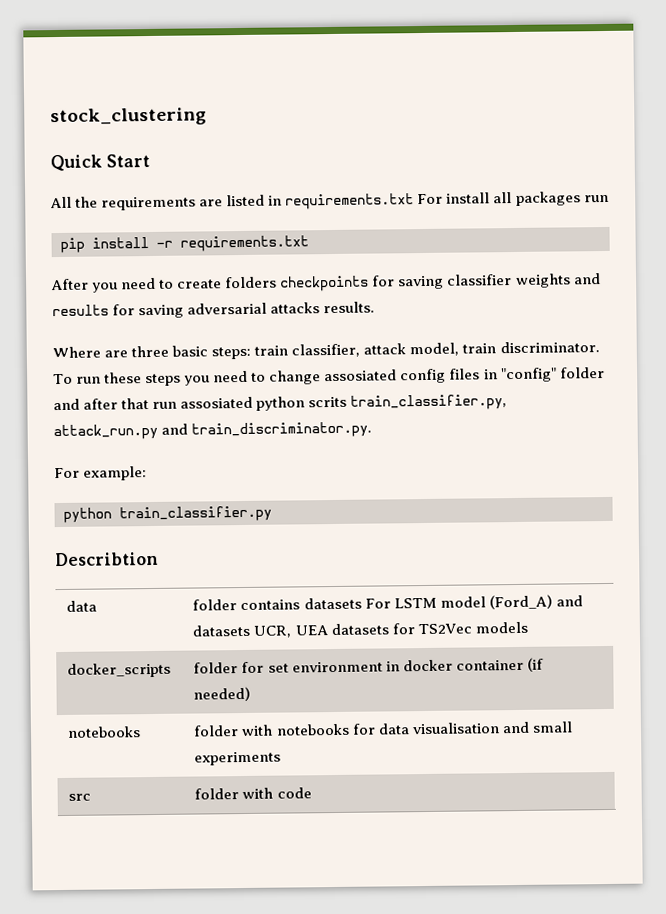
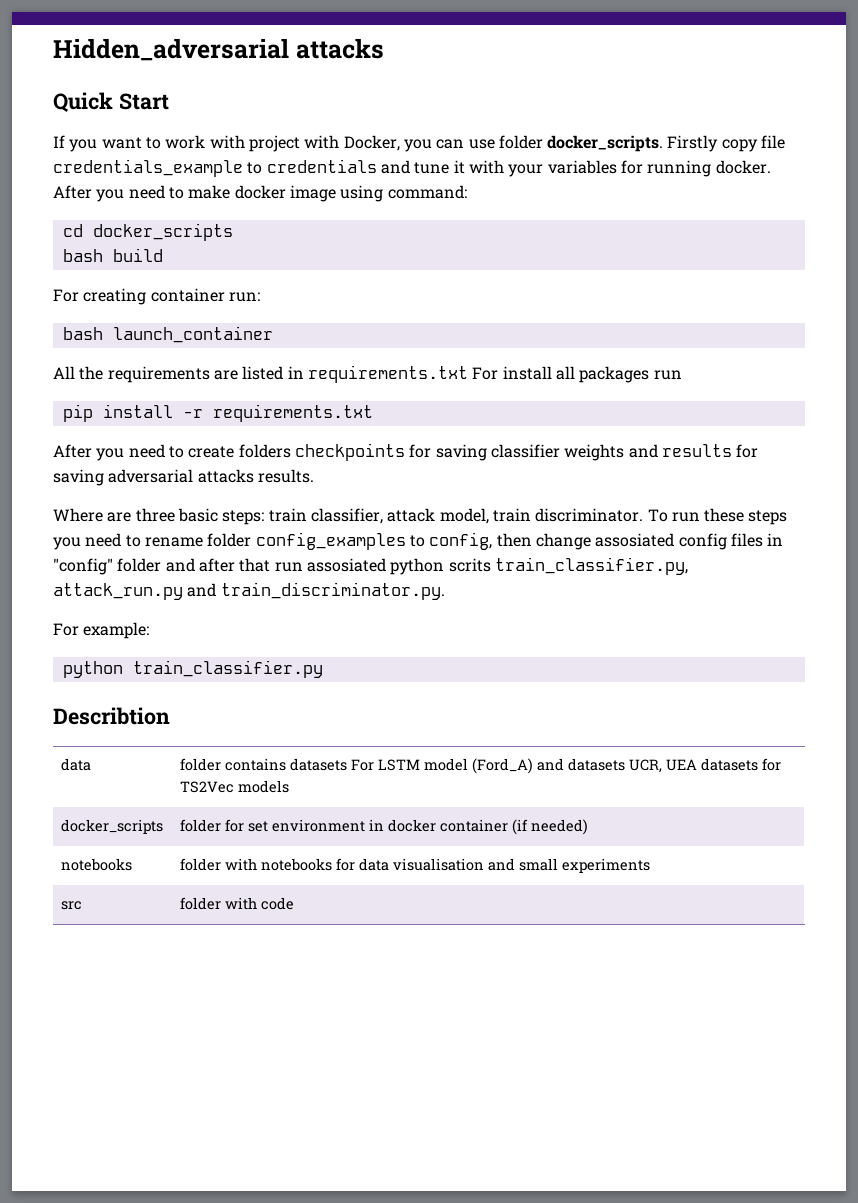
- stock_clustering
+ Hidden_adversarial attacks
+ If you want to work with project with Docker, you can use folder docker_scripts. Firstly copy file credentials_example to credentials and tune it with your variables for running docker. After you need to make docker image using command:
+ cd docker_scripts
+ bash build
+ For creating container run:
+ bash launch_container
- To run these steps you need to change assosiated config files in "config" folder and after that run assosiated python scrits train_classifier.py, attack_run.py and train_discriminator.py.
+ To run these steps you need to rename folder config_examples to config, then change assosiated config files in "config" folder and after that run assosiated python scrits train_classifier.py, attack_run.py and train_discriminator.py.

